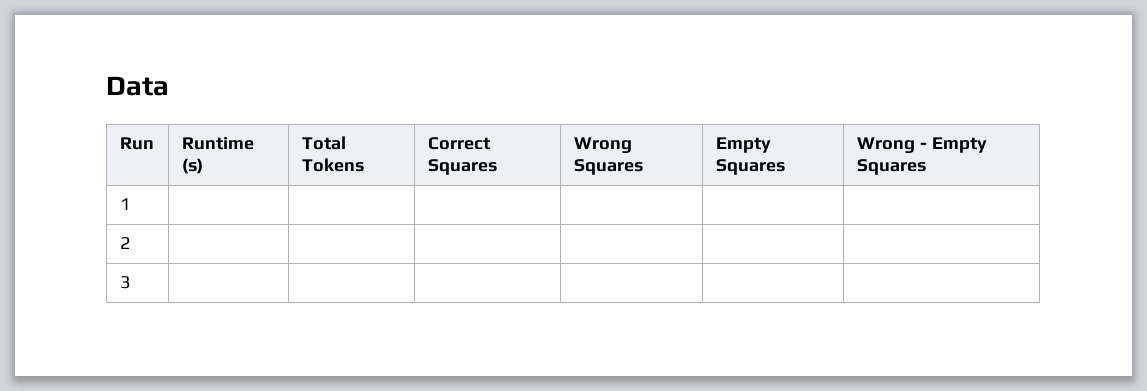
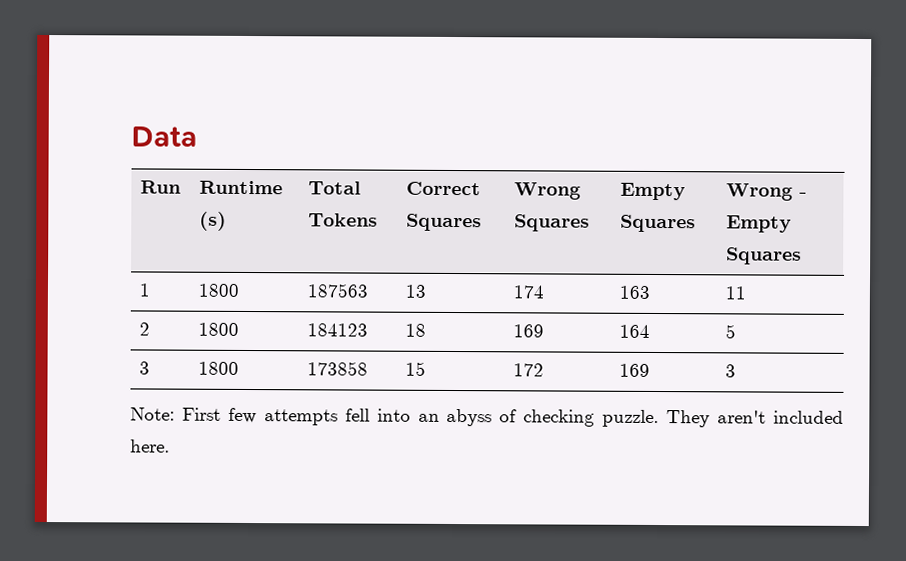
- 1 | | | | | |
- 2 | | | | | |
- 3 | | | | | |
+ 1 | 1800 | 187563 | 13 | 174 | 163 | 11
+ 2 | 1800 | 184123 | 18 | 169 | 164 | 5
+ 3 | 1800 | 173858 | 15 | 172 | 169 | 3
+ Note: First few attempts fell into an abyss of checking puzzle. They aren't included here.

